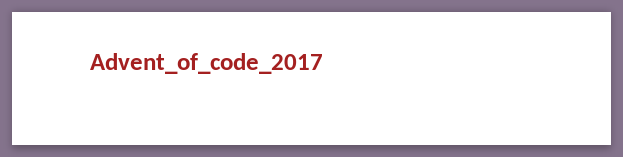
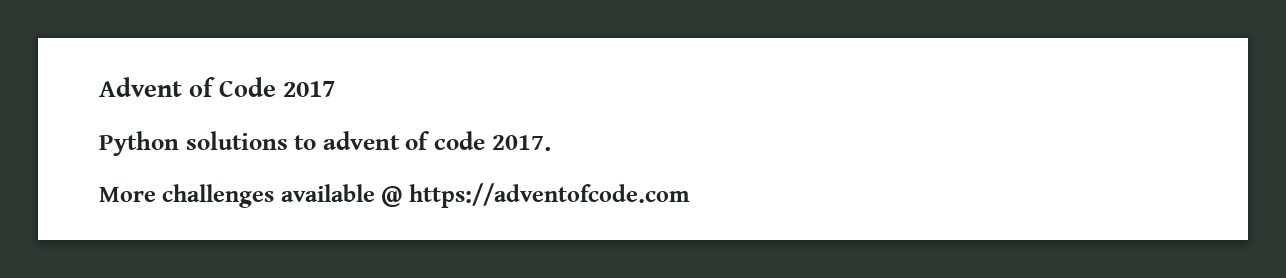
- Advent_of_code_2017
+ Advent of Code 2017
+ Python solutions to advent of code 2017.
+ More challenges available @ https://adventofcode.com

